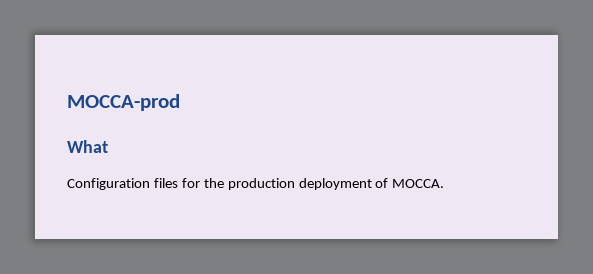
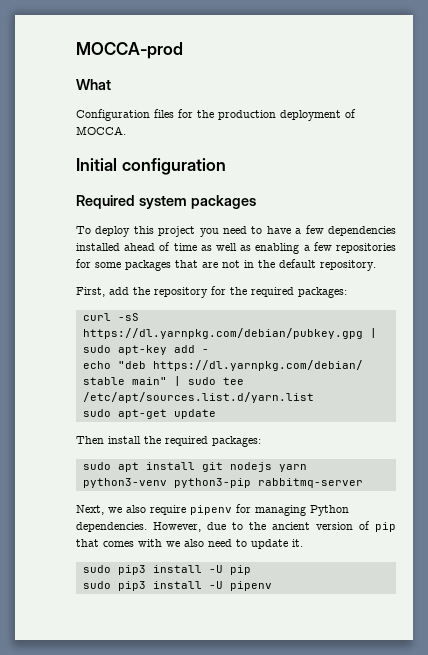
+ Initial configuration
+ Required system packages
+ To deploy this project you need to have a few dependencies installed ahead of time as well as enabling a few repositories for some packages that are not in the default repository.
+ First, add the repository for the required packages:
+ curl -sS https://dl.yarnpkg.com/debian/pubkey.gpg | sudo apt-key add -
+ echo "deb https://dl.yarnpkg.com/debian/ stable main" | sudo tee /etc/apt/sources.list.d/yarn.list
+ sudo apt-get update
+ Then install the required packages:
+ sudo apt install git nodejs yarn python3-venv python3-pip rabbitmq-server
+ Next, we also require pipenv for managing Python dependencies. However, due to the ancient version of pip that comes with we also need to update it.
+ sudo pip3 install -U pip
+ sudo pip3 install -U pipenv

